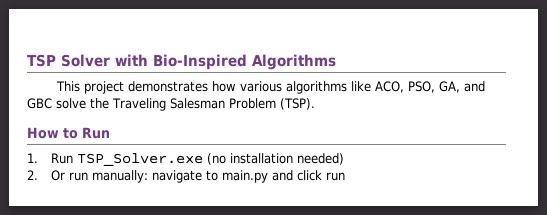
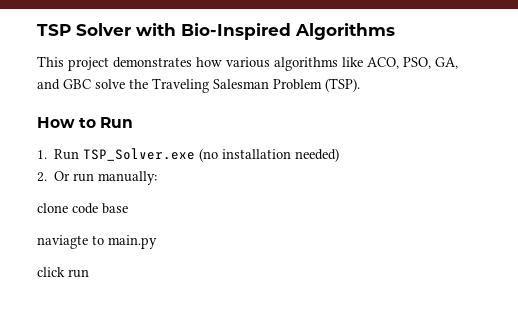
- 2. Or run manually: navigate to main.py and click run
+ 2. Or run manually:
+ clone code base
+ naviagte to main.py
+ click run

